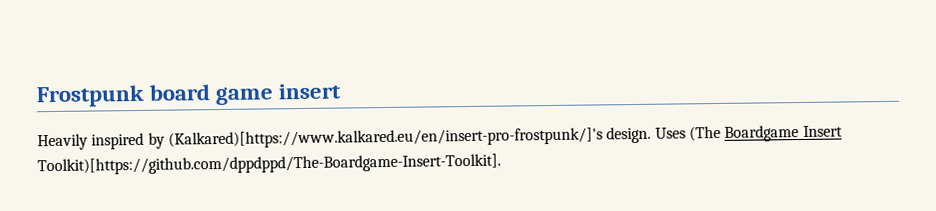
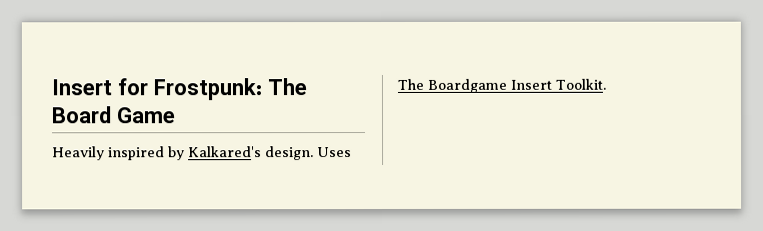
- Frostpunk board game insert
+ Insert for Frostpunk: The Board Game
- Heavily inspired by (Kalkared)[https://www.kalkared.eu/en/insert-pro-frostpunk/]'s design.
+ Heavily inspired by Kalkared's design.
- Uses (The Boardgame Insert Toolkit)[https://github.com/dppdppd/The-Boardgame-Insert-Toolkit].
+ Uses The Boardgame Insert Toolkit.

